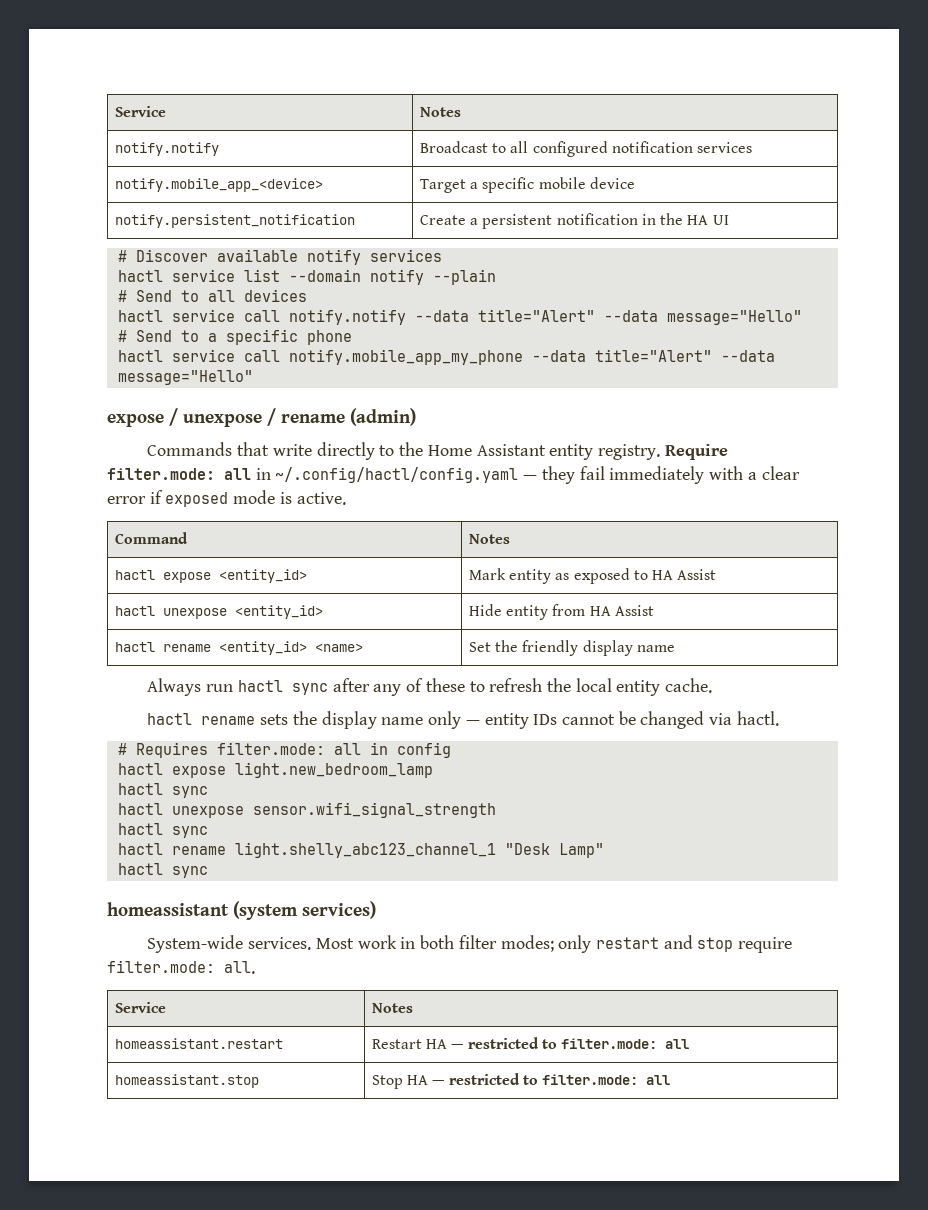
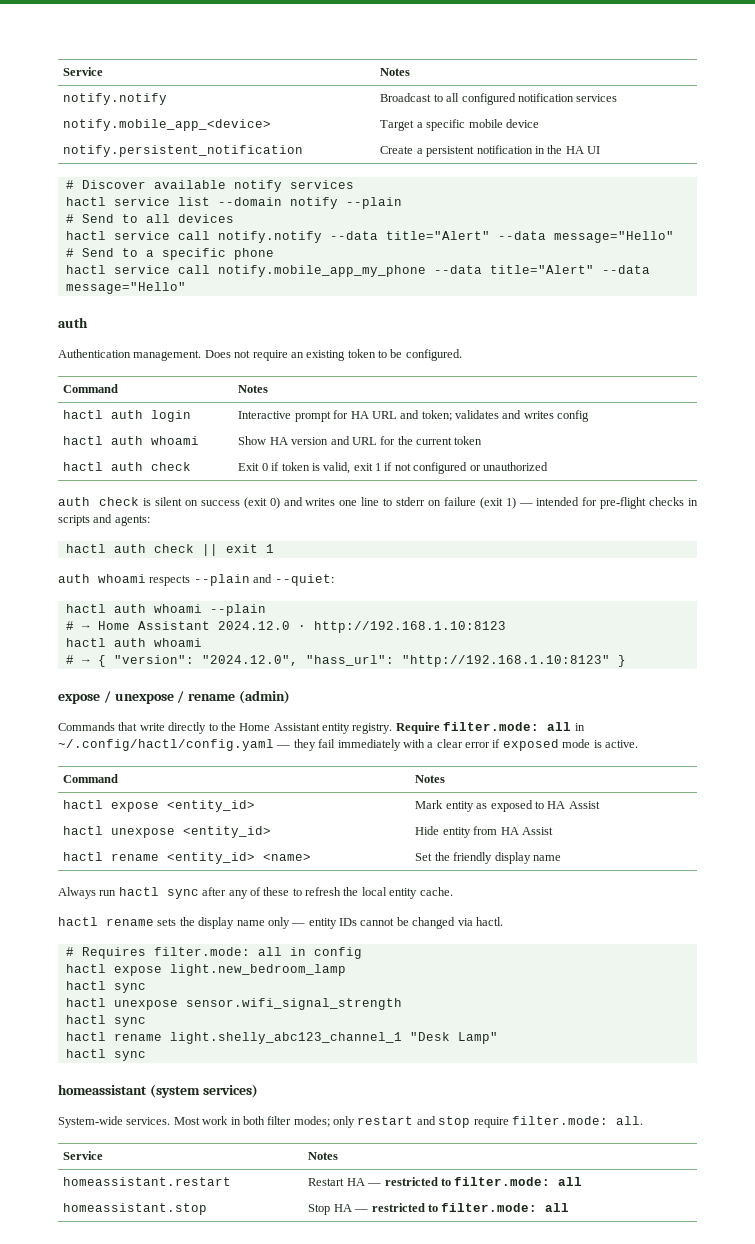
  hactl service call notify.mobile_app_my_phone --data title="Alert" --data message="Hello"
+ auth
+ Authentication management. Does not require an existing token to be configured.
+ Command | Notes
+ hactl auth login | Interactive prompt for HA URL and token; validates and writes config
+ hactl auth whoami | Show HA version and URL for the current token
+ hactl auth check | Exit 0 if token is valid, exit 1 if not configured or unauthorized
+ auth check is silent on success (exit 0) and writes one line to stderr on failure (exit 1) — intended for pre-flight checks in scripts and agents:
+ hactl auth check || exit 1
+ auth whoami respects --plain and --quiet:
+ hactl auth whoami --plain
+ # → Home Assistant 2024.12.0 · http://192.168.1.10:8123
+ hactl auth whoami
+ # → { "version": "2024.12.0", "hass_url": "http://192.168.1.10:8123" }

